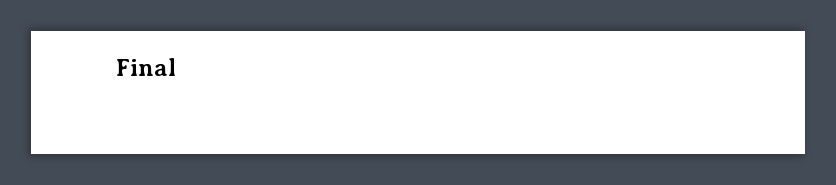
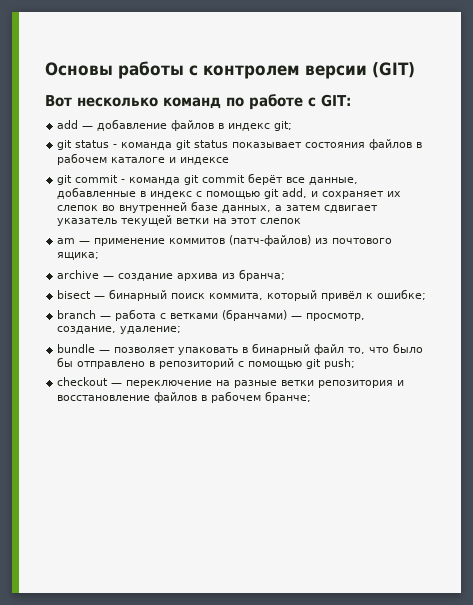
- Final
+ Основы работы с контролем версии (GIT)
+ Вот несколько команд по работе с GIT:
+ add — добавление файлов в индекс git;
+ git status - команда git status показывает состояния файлов в рабочем каталоге и индексе
+ git commit - команда git commit берёт все данные, добавленные в индекс с помощью git add, и сохраняет их слепок во внутренней базе данных, а затем сдвигает указатель текущей ветки на этот слепок
+ am — применение коммитов (патч-файлов) из почтового ящика;
+ archive — создание архива из бранча;
+ bisect — бинарный поиск коммита, который привёл к ошибке;
+ branch — работа с ветками (бранчами) — просмотр, создание, удаление;
+ bundle — позволяет упаковать в бинарный файл то, что было бы отправлено в репозиторий с помощью git push;
+ checkout — переключение на разные ветки репозитория и восстановление файлов в рабочем бранче;

